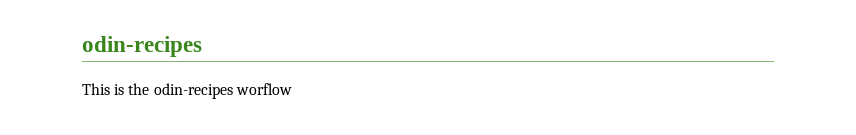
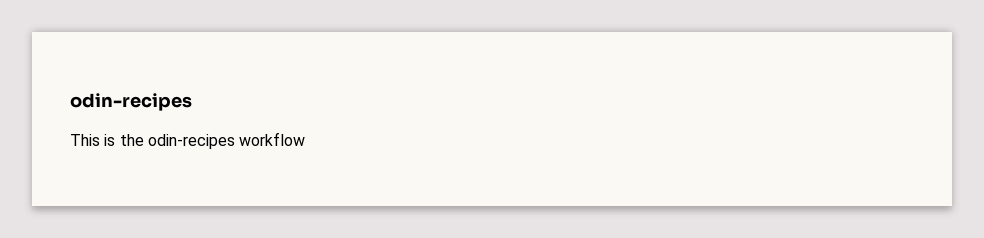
- This is the odin-recipes worflow
+ This is the odin-recipes workflow

